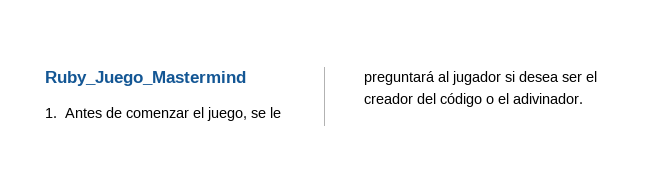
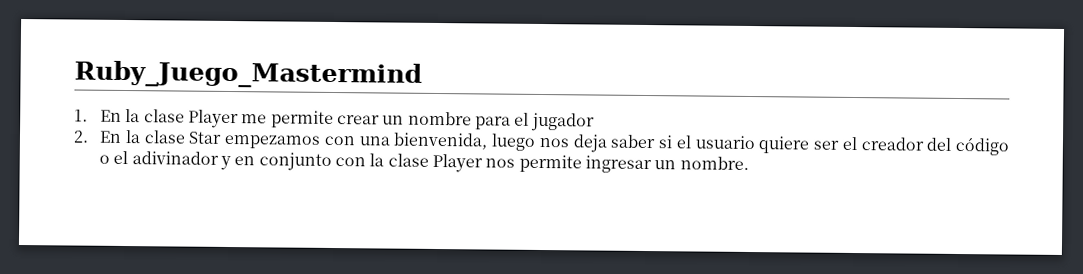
- 1. Antes de comenzar el juego, se le preguntará al jugador si desea ser el creador del código o el adivinador.
+ 1. En la clase Player me permite crear un nombre para el jugador
+ 2. En la clase Star empezamos con una bienvenida, luego nos deja saber si el usuario quiere ser el creador del código o el adivinador y en conjunto con la clase Player nos permite ingresar un nombre.

